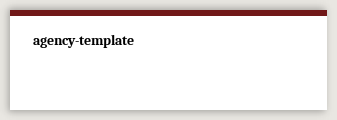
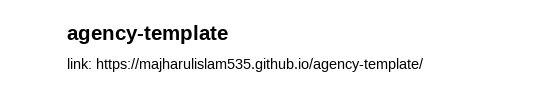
+ link: https://majharulislam535.github.io/agency-template/

